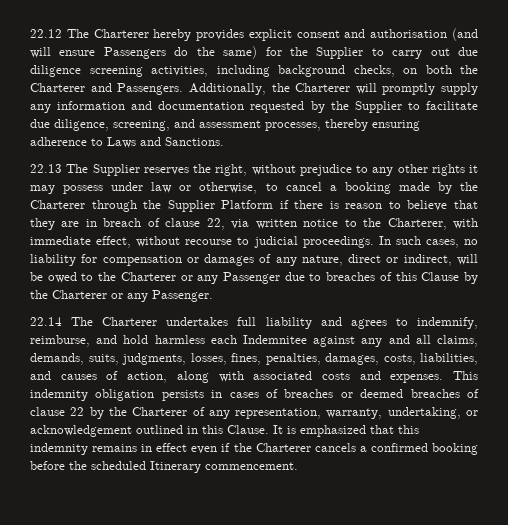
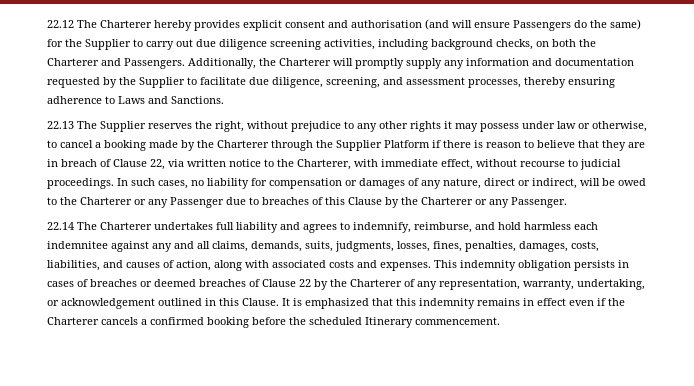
- 22.13 The Supplier reserves the right, without prejudice to any other rights it may possess under law or otherwise, to cancel a booking made by the Charterer through the Supplier Platform if there is reason to believe that they are in breach of clause 22, via written notice to the Charterer, with immediate effect, without recourse to judicial proceedings.
+ 22.13 The Supplier reserves the right, without prejudice to any other rights it may possess under law or otherwise, to cancel a booking made by the Charterer through the Supplier Platform if there is reason to believe that they are in breach of Clause 22, via written notice to the Charterer, with immediate effect, without recourse to judicial proceedings.
- 22.14 The Charterer undertakes full liability and agrees to indemnify, reimburse, and hold harmless each Indemnitee against any and all claims, demands, suits, judgments, losses, fines, penalties, damages, costs, liabilities, and causes of action, along with associated costs and expenses.
+ 22.14 The Charterer undertakes full liability and agrees to indemnify, reimburse, and hold harmless each indemnitee against any and all claims, demands, suits, judgments, losses, fines, penalties, damages, costs, liabilities, and causes of action, along with associated costs and expenses.
- This indemnity obligation persists in cases of breaches or deemed breaches of clause 22 by the Charterer of any representation, warranty, undertaking, or acknowledgement outlined in this Clause.
+ This indemnity obligation persists in cases of breaches or deemed breaches of Clause 22 by the Charterer of any representation, warranty, undertaking, or acknowledgement outlined in this Clause.

